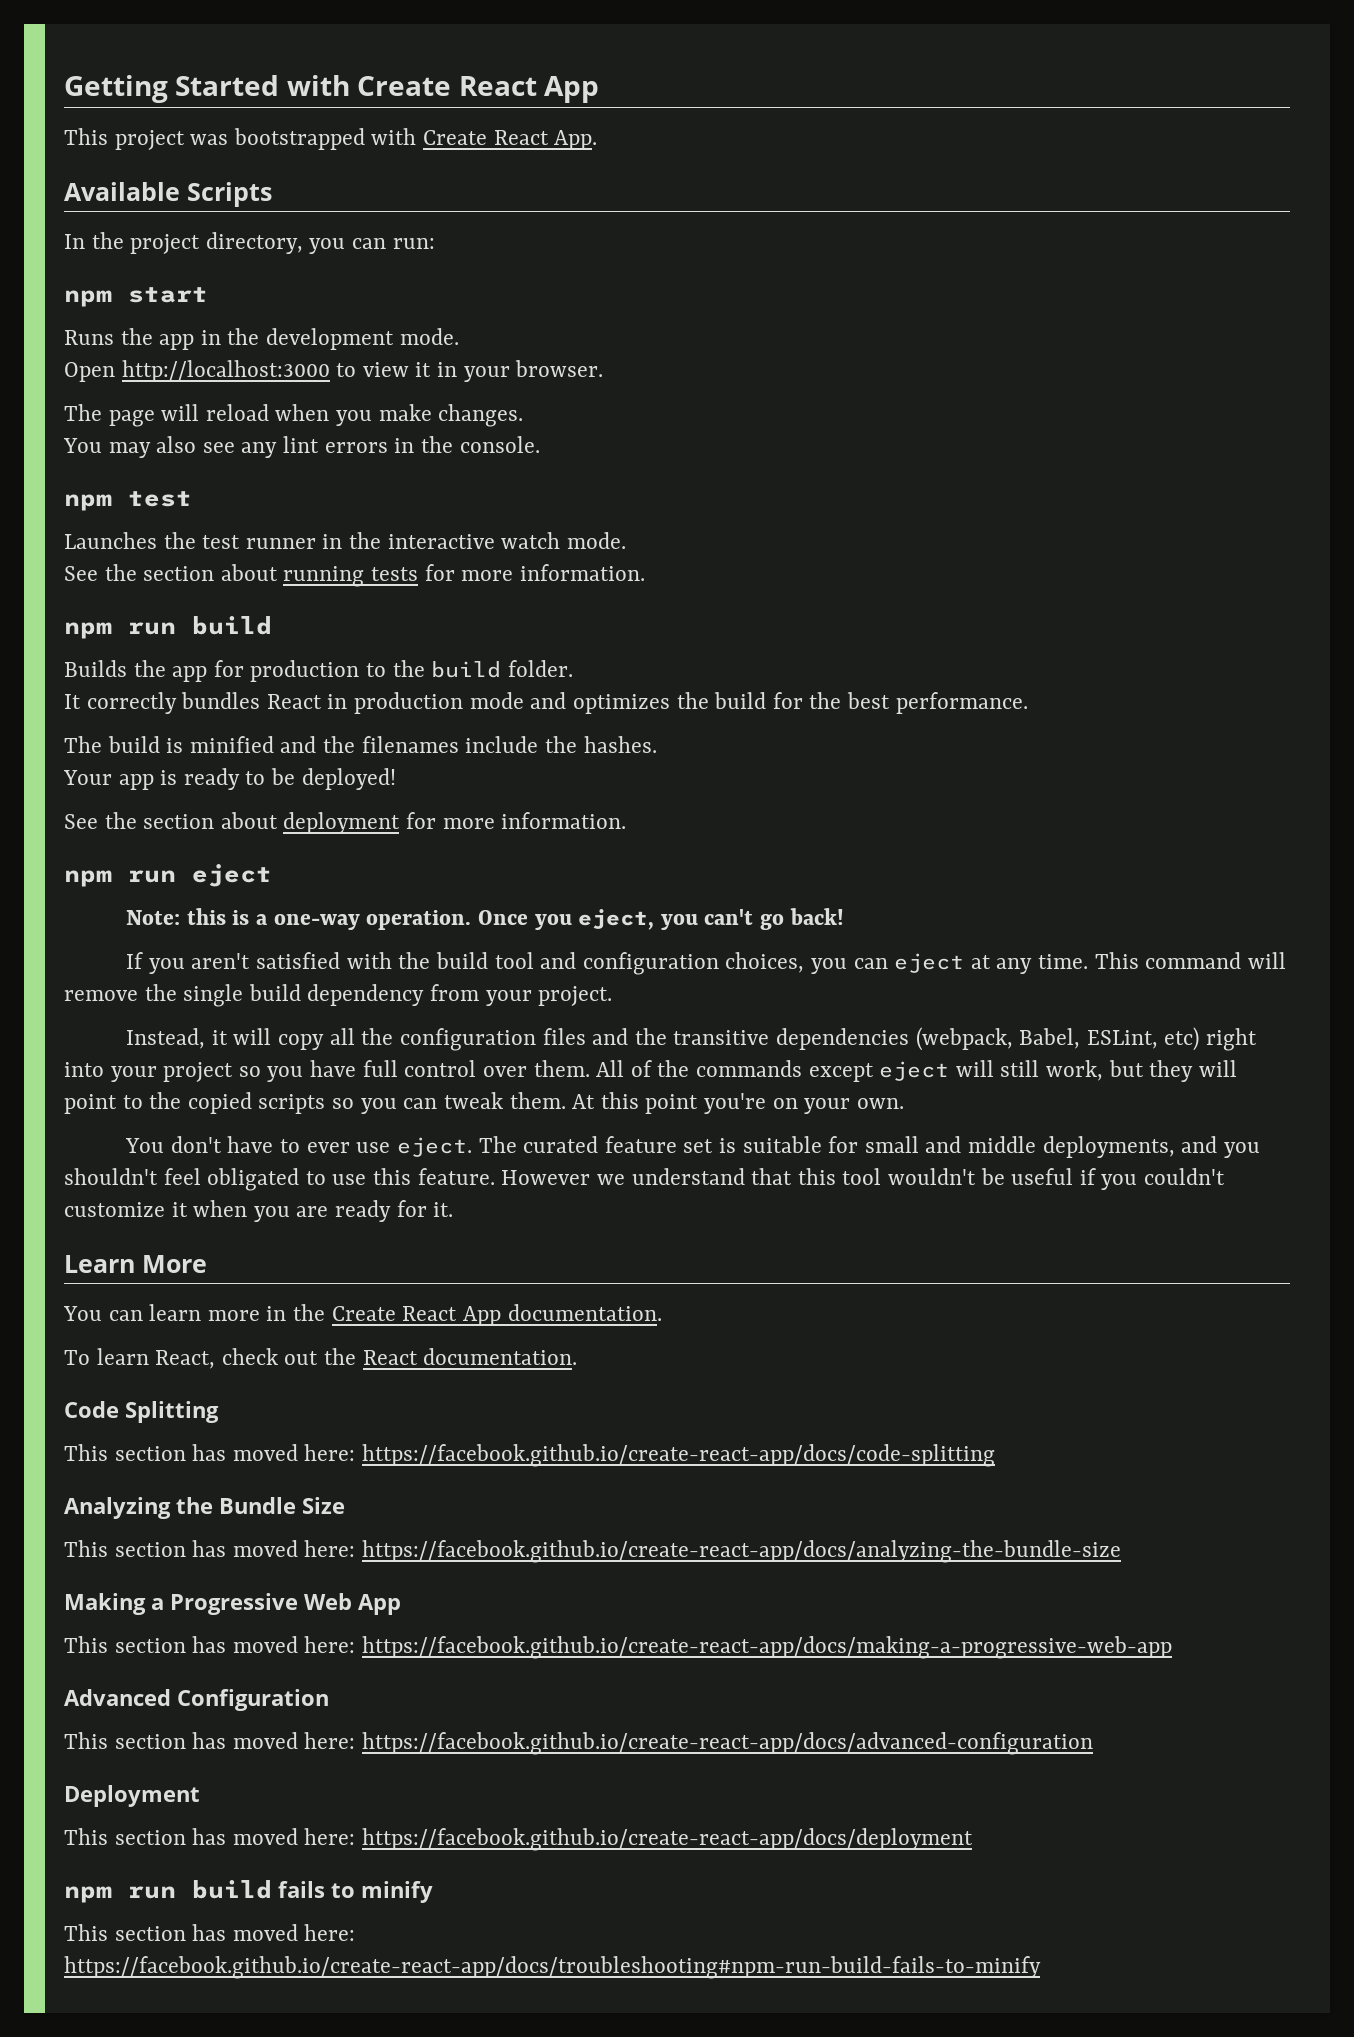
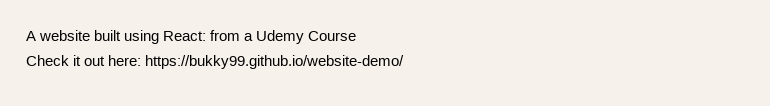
- Getting Started with Create React App
- This project was bootstrapped with Create React App.
- Available Scripts
- In the project directory, you can run:
- npm start
- Runs the app in the development mode.
- Open http://localhost:3000 to view it in your browser.
- The page will reload when you make changes.
- You may also see any lint errors in the console.
- npm test
- Launches the test runner in the interactive watch mode.
- See the section about running tests for more information.
- npm run build
- Builds the app for production to the build folder.
- It correctly bundles React in production mode and optimizes the build for the best performance.
- The build is minified and the filenames include the hashes.
- Your app is ready to be deployed!
- See the section about deployment for more information.
- npm run eject
- Note: this is a one-way operation. Once you eject, you can't go back!
- If you aren't satisfied with the build tool and configuration choices, you can eject at any time. This command will remove the single build dependency from your project.
- Instead, it will copy all the configuration files and the transitive dependencies (webpack, Babel, ESLint, etc) right into your project so you have full control over them. All of the commands except eject will still work, but they will point to the copied scripts so you can tweak them. At this point you're on your own.
- You don't have to ever use eject. The curated feature set is suitable for small and middle deployments, and you shouldn't feel obligated to use this feature. However we understand that this tool wouldn't be useful if you couldn't customize it when you are ready for it.
- Learn More
- You can learn more in the Create React App documentation.
- To learn React, check out the React documentation.
- Code Splitting
- This section has moved here: https://facebook.github.io/create-react-app/docs/code-splitting
- Analyzing the Bundle Size
- This section has moved here: https://facebook.github.io/create-react-app/docs/analyzing-the-bundle-size
- Making a Progressive Web App
- This section has moved here: https://facebook.github.io/create-react-app/docs/making-a-progressive-web-app
- Advanced Configuration
- This section has moved here: https://facebook.github.io/create-react-app/docs/advanced-configuration
- Deployment
- This section has moved here: https://facebook.github.io/create-react-app/docs/deployment
- npm run build fails to minify
- This section has moved here: https://facebook.github.io/create-react-app/docs/troubleshooting#npm-run-build-fails-to-minify
+ A website built using React: from a Udemy Course
+ Check it out here: https://bukky99.github.io/website-demo/

